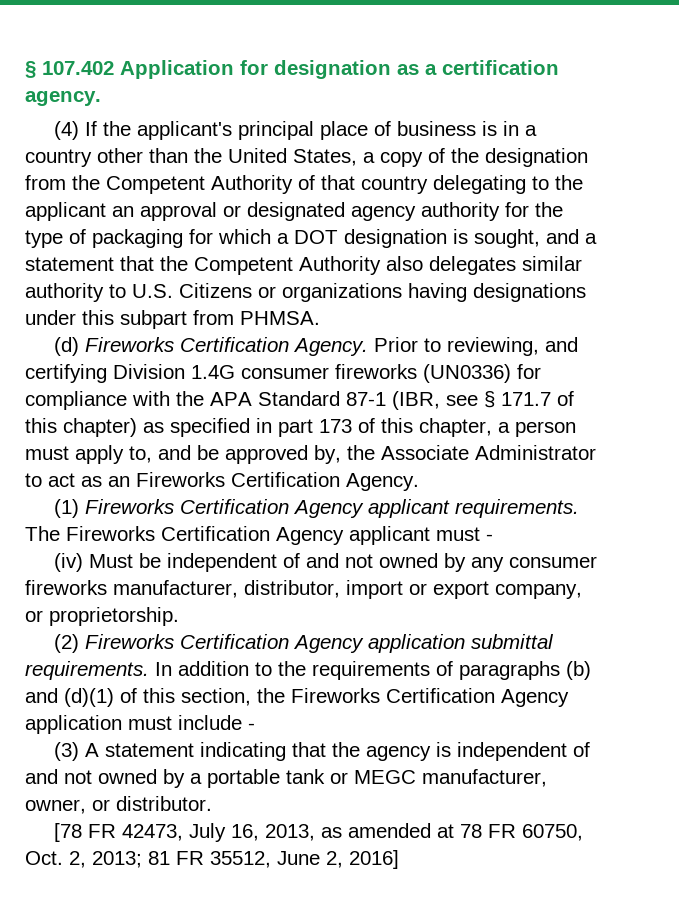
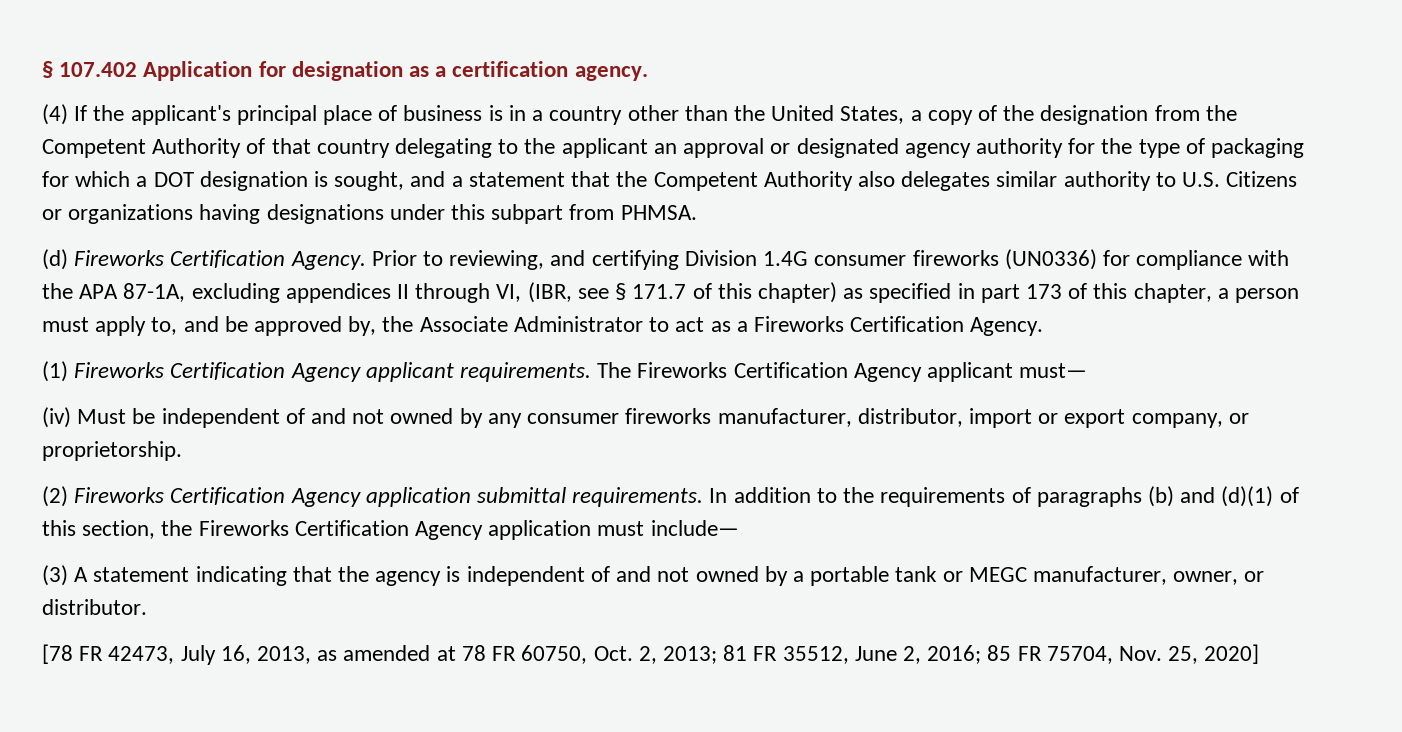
- Prior to reviewing, and certifying Division 1.4G consumer fireworks (UN0336) for compliance with the APA Standard 87-1 (IBR, see § 171.7 of this chapter) as specified in part 173 of this chapter, a person must apply to, and be approved by, the Associate Administrator to act as an Fireworks Certification Agency.
+ Prior to reviewing, and certifying Division 1.4G consumer fireworks (UN0336) for compliance with the APA 87-1A, excluding appendices II through VI, (IBR, see § 171.7 of this chapter) as specified in part 173 of this chapter, a person must apply to, and be approved by, the Associate Administrator to act as a Fireworks Certification Agency.
- The Fireworks Certification Agency applicant must -
+ The Fireworks Certification Agency applicant must—
- In addition to the requirements of paragraphs (b) and (d)(1) of this section, the Fireworks Certification Agency application must include -
+ In addition to the requirements of paragraphs (b) and (d)(1) of this section, the Fireworks Certification Agency application must include—
- [78 FR 42473, July 16, 2013, as amended at 78 FR 60750, Oct. 2, 2013; 81 FR 35512, June 2, 2016]
+ [78 FR 42473, July 16, 2013, as amended at 78 FR 60750, Oct. 2, 2013; 81 FR 35512, June 2, 2016; 85 FR 75704, Nov. 25, 2020]

